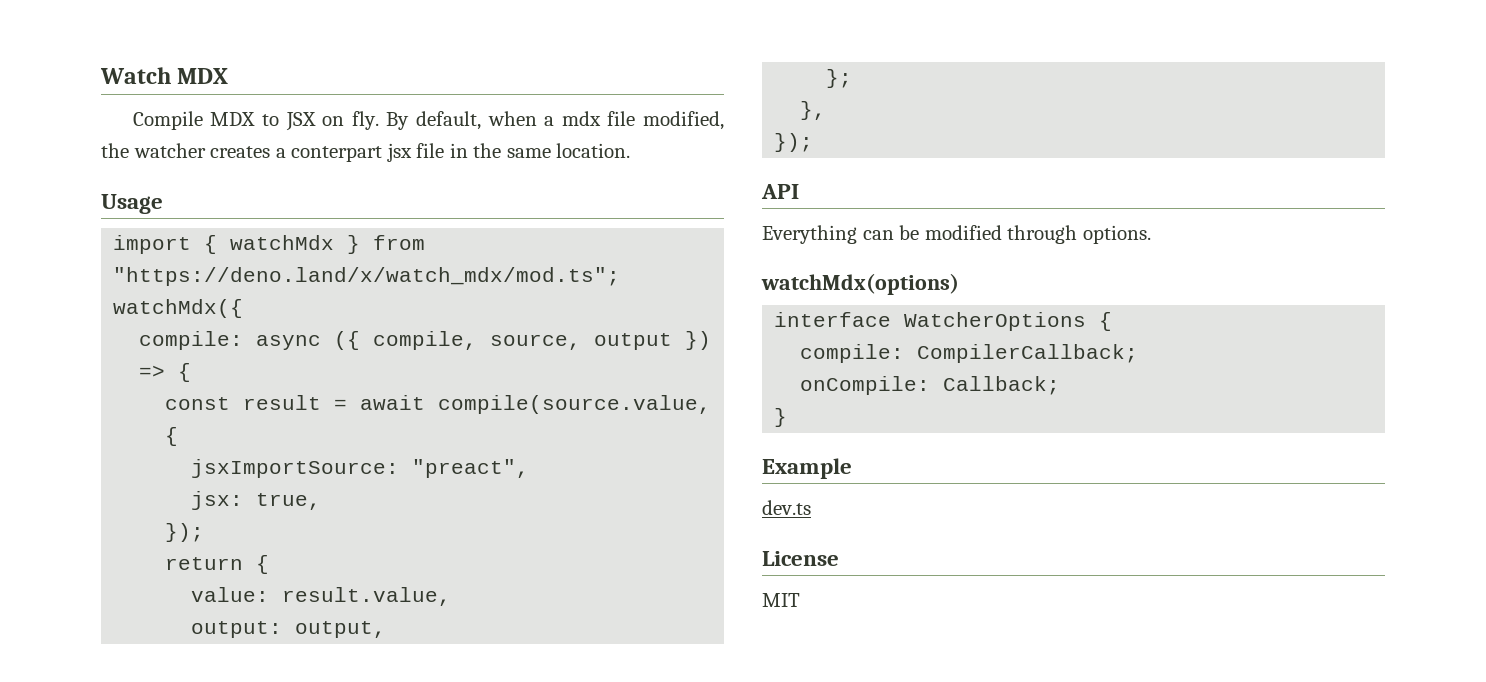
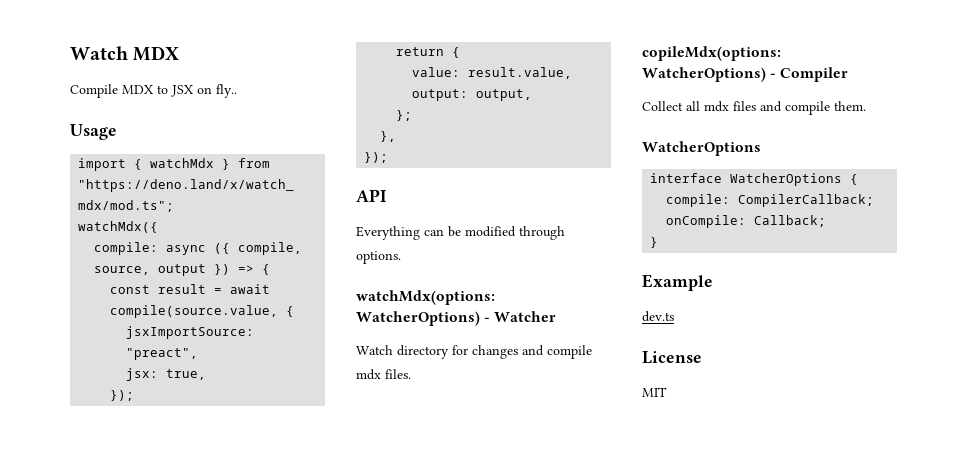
- Compile MDX to JSX on fly. By default, when a mdx file modified, the watcher creates a conterpart jsx file in the same location.
+ Compile MDX to JSX on fly..
- watchMdx(options)
+ watchMdx(options: WatcherOptions) - Watcher
+ Watch directory for changes and compile mdx files.
+ copileMdx(options: WatcherOptions) - Compiler
+ Collect all mdx files and compile them.
+ WatcherOptions

